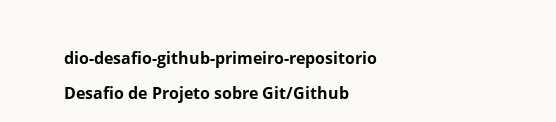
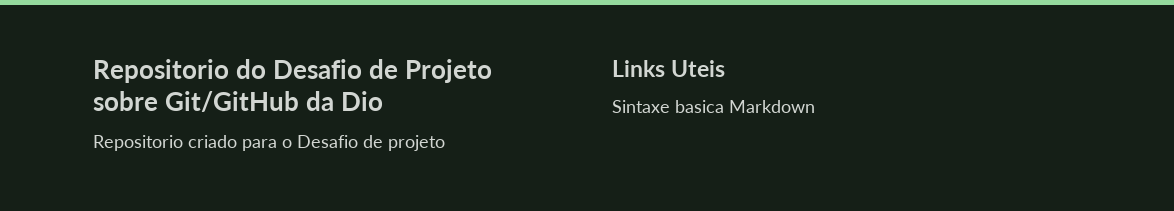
- dio-desafio-github-primeiro-repositorio
- Desafio de Projeto sobre Git/Github
+ Repositorio do Desafio de Projeto sobre Git/GitHub da Dio
+ Repositorio criado para o Desafio de projeto
+ Links Uteis
+ Sintaxe basica Markdown

